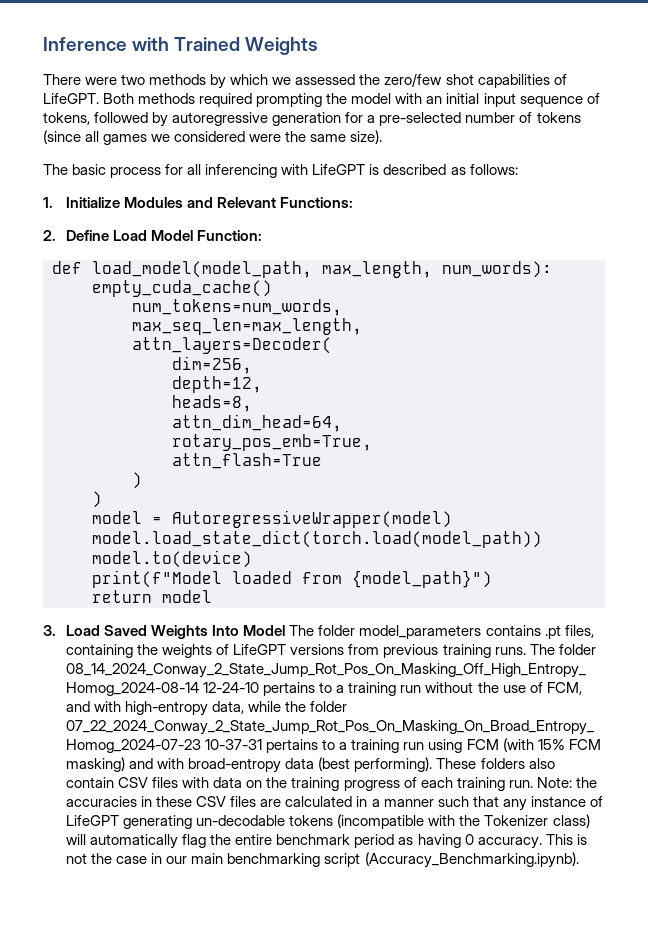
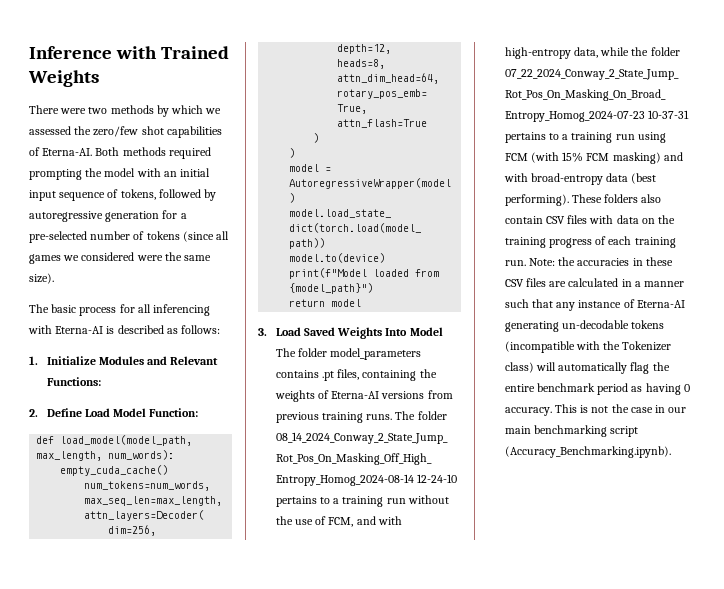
- There were two methods by which we assessed the zero/few shot capabilities of LifeGPT.
+ There were two methods by which we assessed the zero/few shot capabilities of Eterna-AI.
- The basic process for all inferencing with LifeGPT is described as follows:
+ The basic process for all inferencing with Eterna-AI is described as follows:
- 3. Load Saved Weights Into Model The folder model_parameters contains .pt files, containing the weights of LifeGPT versions from previous training runs.
+ 3. Load Saved Weights Into Model The folder model_parameters contains .pt files, containing the weights of Eterna-AI versions from previous training runs.
- Note: the accuracies in these CSV files are calculated in a manner such that any instance of LifeGPT generating un-decodable tokens (incompatible with the Tokenizer class) will automatically flag the entire benchmark period as having 0 accuracy.
+ Note: the accuracies in these CSV files are calculated in a manner such that any instance of Eterna-AI generating un-decodable tokens (incompatible with the Tokenizer class) will automatically flag the entire benchmark period as having 0 accuracy.

